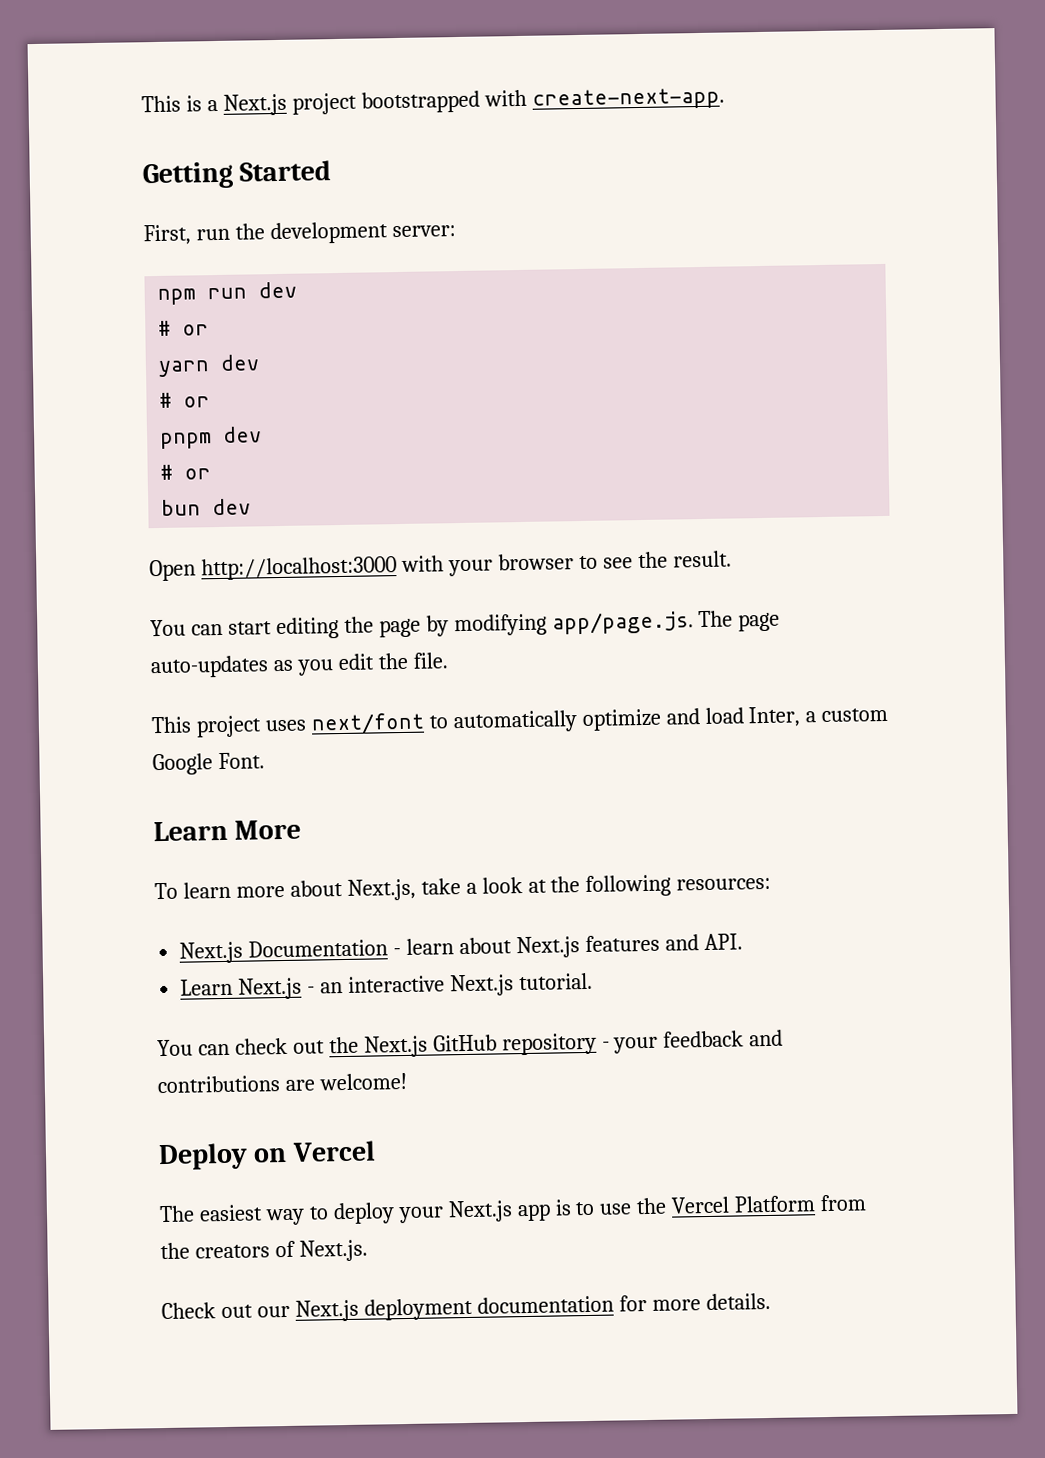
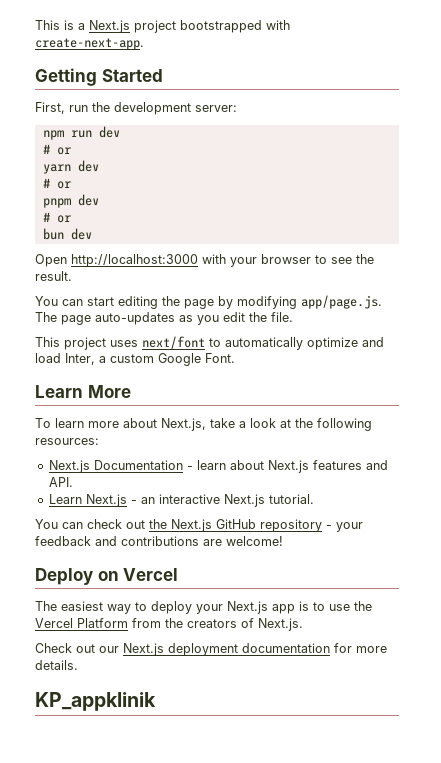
+ KP_appklinik

